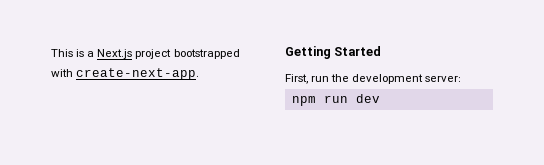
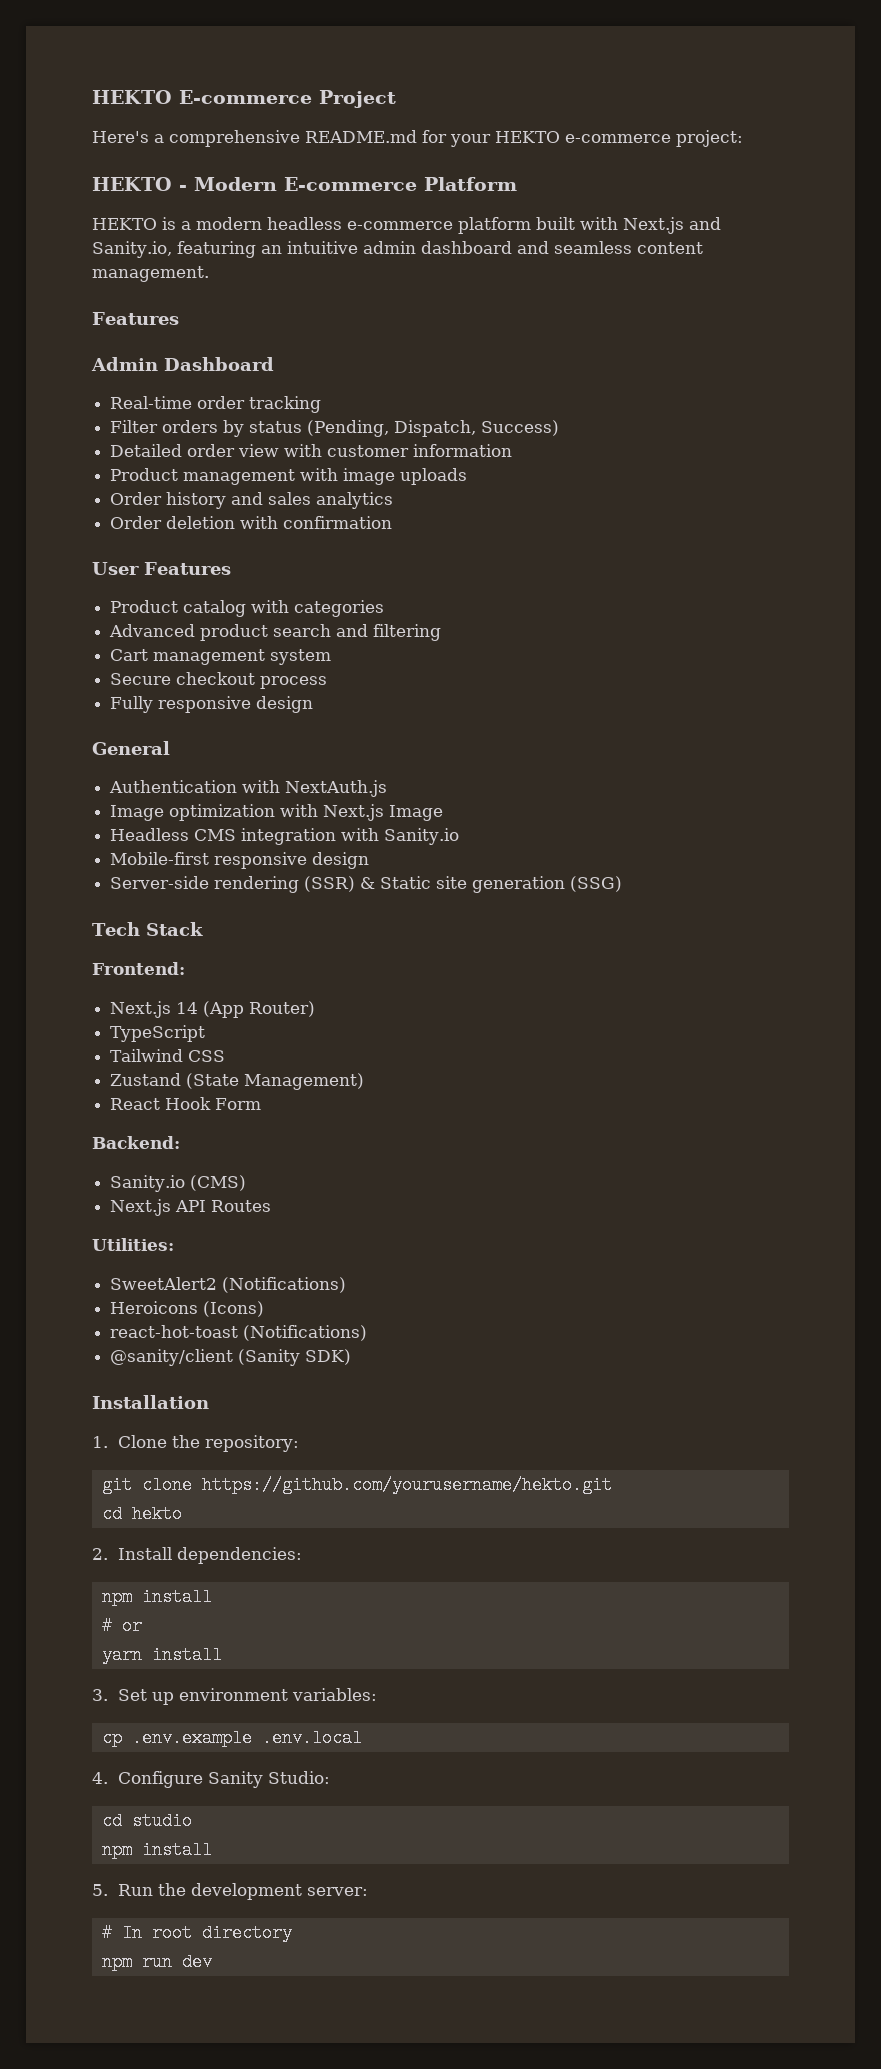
- This is a Next.js project bootstrapped with create-next-app.
- Getting Started
- First, run the development server:
+ HEKTO E-commerce Project
+ Here's a comprehensive README.md for your HEKTO e-commerce project:
+ HEKTO - Modern E-commerce Platform
+ HEKTO is a modern headless e-commerce platform built with Next.js and Sanity.io, featuring an intuitive admin dashboard and seamless content management.
+ Features
+ Admin Dashboard
+ Real-time order tracking
+ Filter orders by status (Pending, Dispatch, Success)
+ Detailed order view with customer information
+ Product management with image uploads
+ Order history and sales analytics
+ Order deletion with confirmation
+ User Features
+ Product catalog with categories
+ Advanced product search and filtering
+ Cart management system
+ Secure checkout process
+ Fully responsive design
+ General
+ Authentication with NextAuth.js
+ Image optimization with Next.js Image
+ Headless CMS integration with Sanity.io
+ Mobile-first responsive design
+ Server-side rendering (SSR) & Static site generation (SSG)
+ Tech Stack
+ Frontend:
+ Next.js 14 (App Router)
+ TypeScript
+ Tailwind CSS
+ Zustand (State Management)
+ React Hook Form
+ Backend:
+ Sanity.io (CMS)
+ Next.js API Routes
+ Utilities:
+ SweetAlert2 (Notifications)
+ Heroicons (Icons)
+ react-hot-toast (Notifications)
+ @sanity/client (Sanity SDK)
+ Installation
+ 1. Clone the repository:
+ git clone https://github.com/yourusername/hekto.git
+ cd hekto
+ 2. Install dependencies:
+ npm install
+ # or
+ yarn install
+ 3. Set up environment variables:
+ cp .env.example .env.local
+ 4. Configure Sanity Studio:
+ cd studio
+ npm install
+ 5. Run the development server:
+ # In root directory

